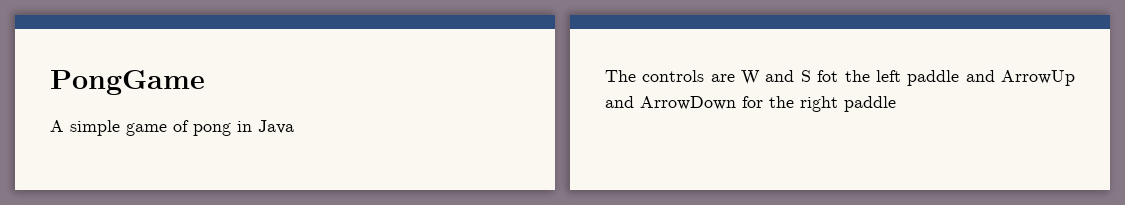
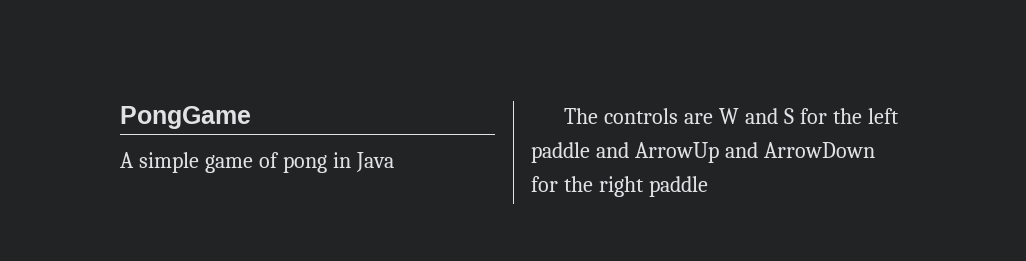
- The controls are W and S fot the left paddle and ArrowUp and ArrowDown for the right paddle
+ The controls are W and S for the left paddle and ArrowUp and ArrowDown for the right paddle

